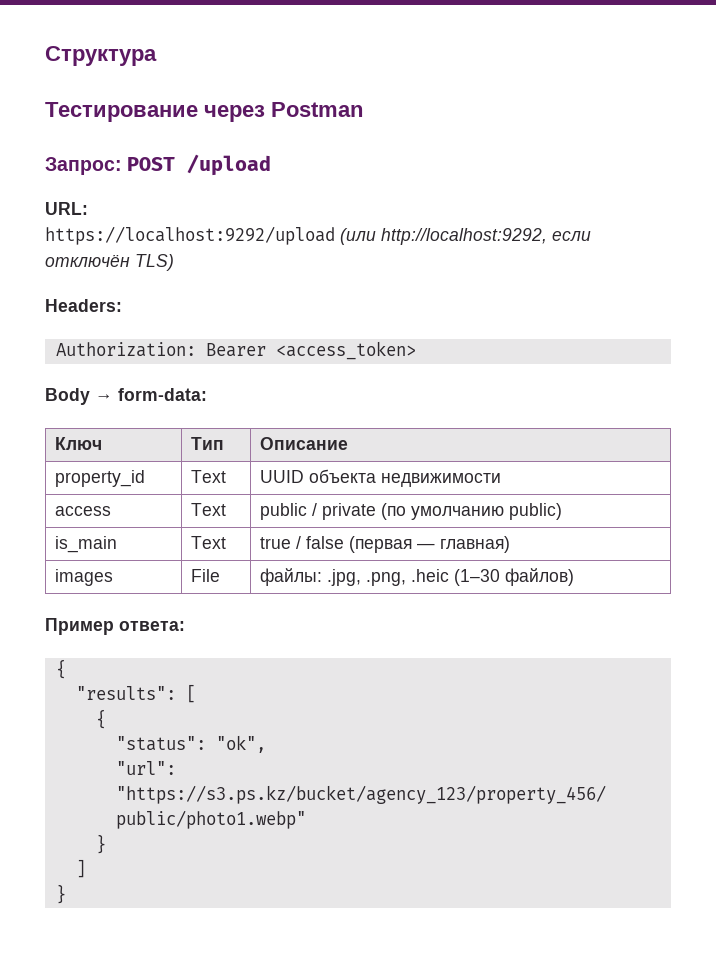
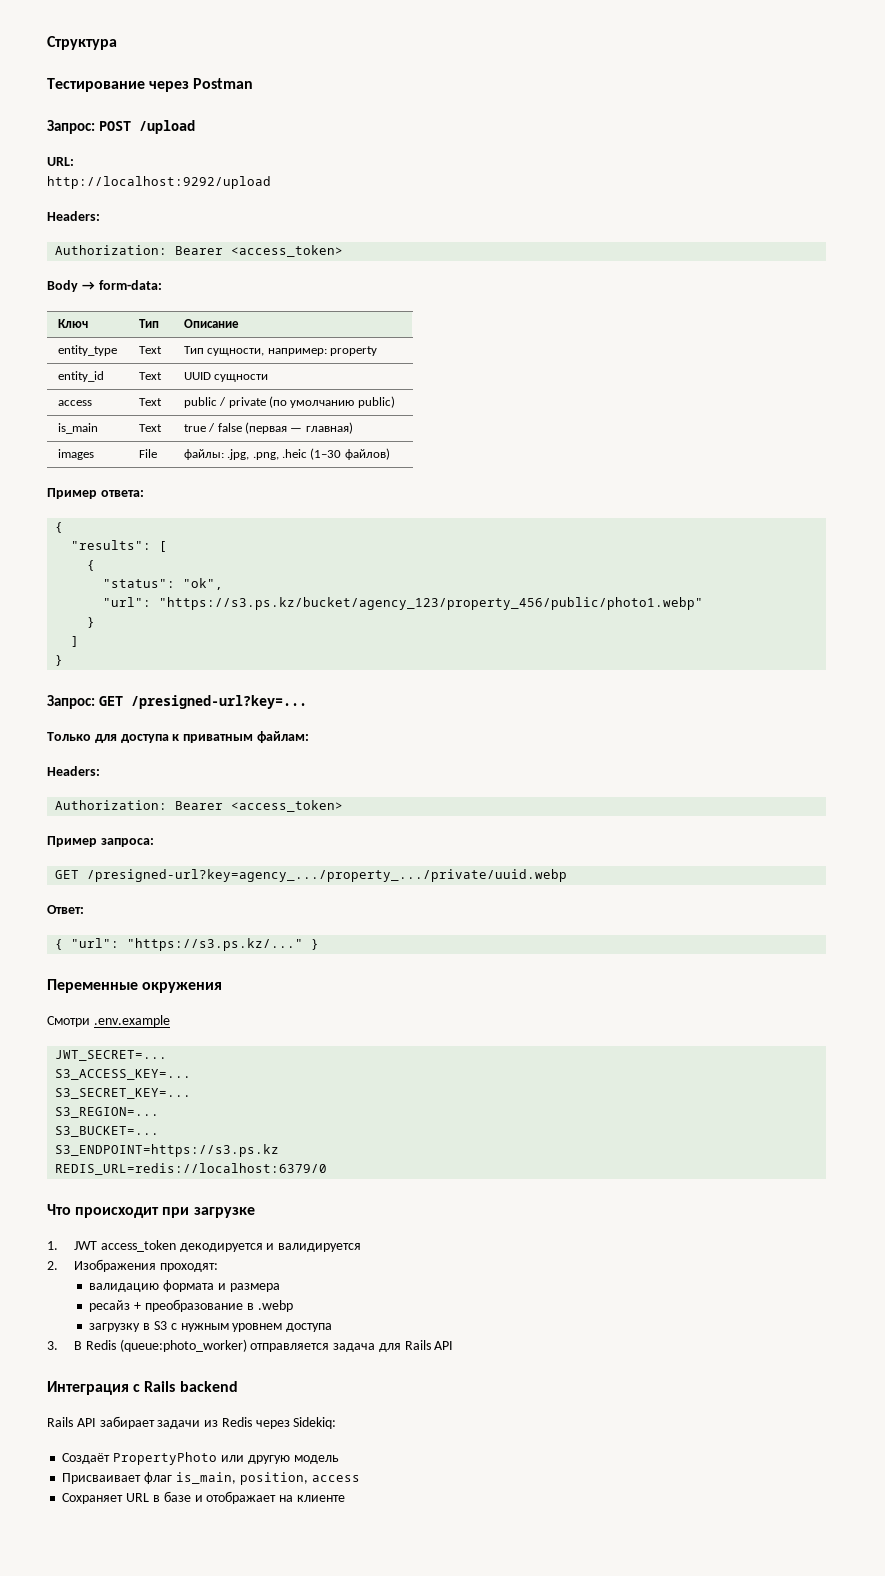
- https://localhost:9292/upload (или http://localhost:9292, если отключён TLS)
+ http://localhost:9292/upload
- property_id | Text | UUID объекта недвижимости
+ entity_type | Text | Тип сущности, например: property
+ entity_id | Text | UUID сущности
+ Запрос: GET /presigned-url?key=...
+ Только для доступа к приватным файлам:
+ Headers:
+ Authorization: Bearer <access_token>
+ Пример запроса:
+ GET /presigned-url?key=agency_.../property_.../private/uuid.webp
+ Ответ:
+ { "url": "https://s3.ps.kz/..." }
+ Переменные окружения
+ Смотри .env.example
+ JWT_SECRET=...
+ S3_ACCESS_KEY=...
+ S3_SECRET_KEY=...
+ S3_REGION=...
+ S3_BUCKET=...
+ S3_ENDPOINT=https://s3.ps.kz
+ REDIS_URL=redis://localhost:6379/0
+ Что происходит при загрузке
+ 1. JWT access_token декодируется и валидируется
+ 2. Изображения проходят:
+ валидацию формата и размера
+ ресайз + преобразование в .webp
+ загрузку в S3 с нужным уровнем доступа
+ 3. В Redis (queue:photo_worker) отправляется задача для Rails API
+ Интеграция с Rails backend
+ Rails API забирает задачи из Redis через Sidekiq:
+ Создаёт PropertyPhoto или другую модель
+ Присваивает флаг is_main, position, access
+ Сохраняет URL в базе и отображает на клиенте

